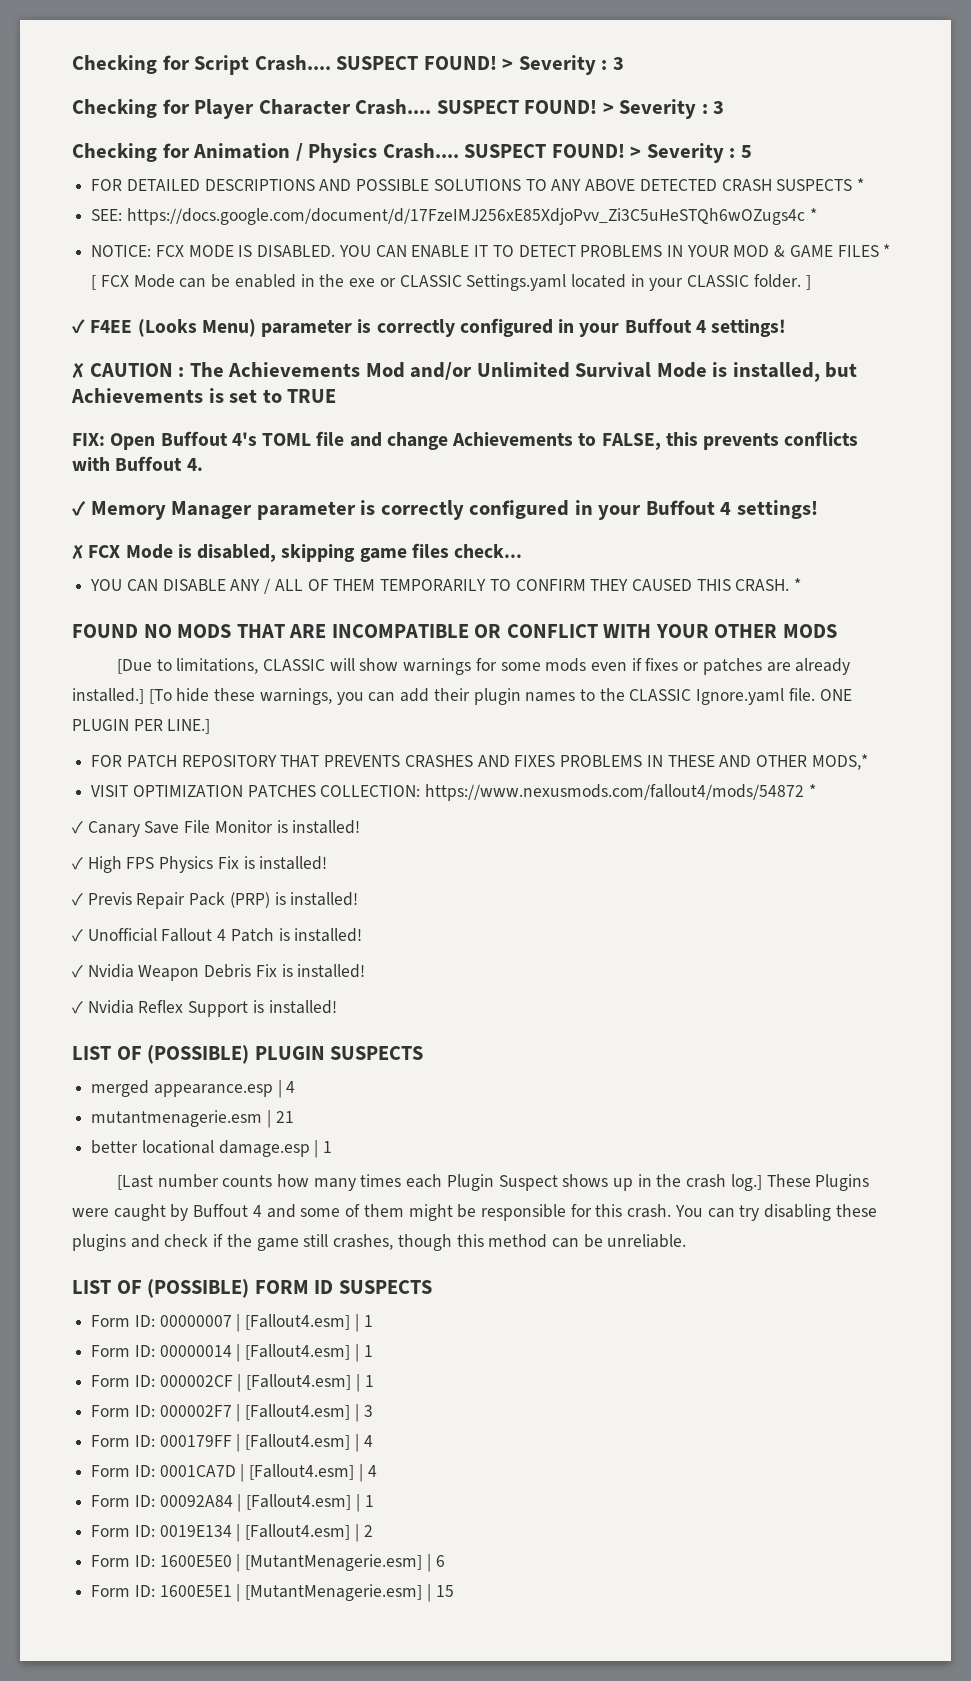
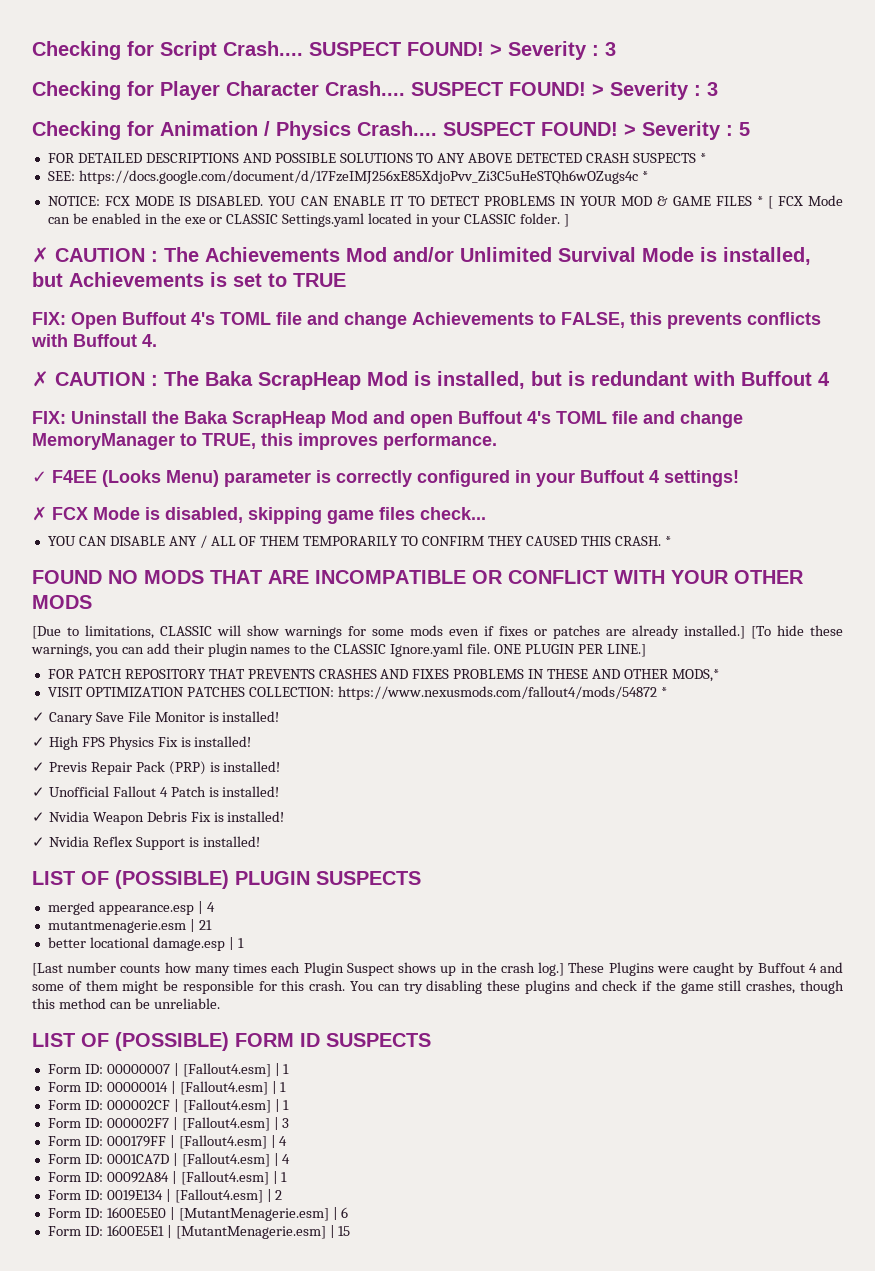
- ✓ F4EE (Looks Menu) parameter is correctly configured in your Buffout 4 settings!
- ✓ Memory Manager parameter is correctly configured in your Buffout 4 settings!
+ ✗ CAUTION : The Baka ScrapHeap Mod is installed, but is redundant with Buffout 4
+ FIX: Uninstall the Baka ScrapHeap Mod and open Buffout 4's TOML file and change MemoryManager to TRUE, this improves performance.
+ ✓ F4EE (Looks Menu) parameter is correctly configured in your Buffout 4 settings!

